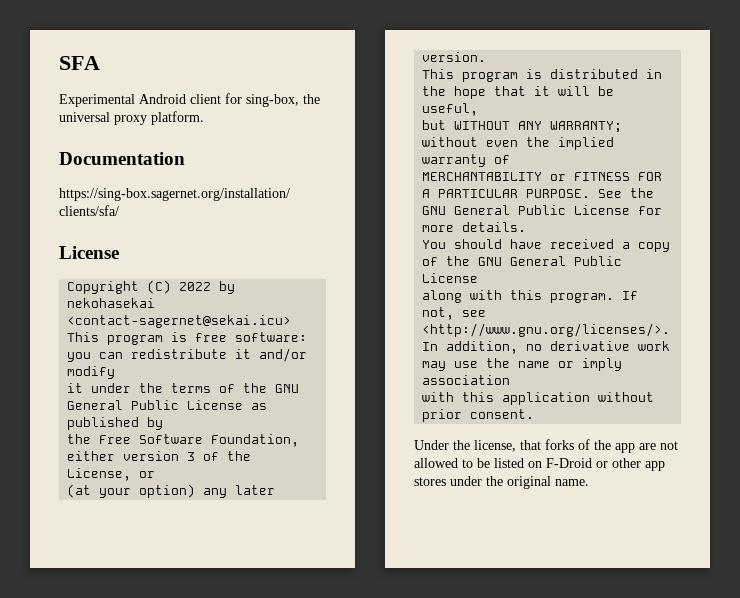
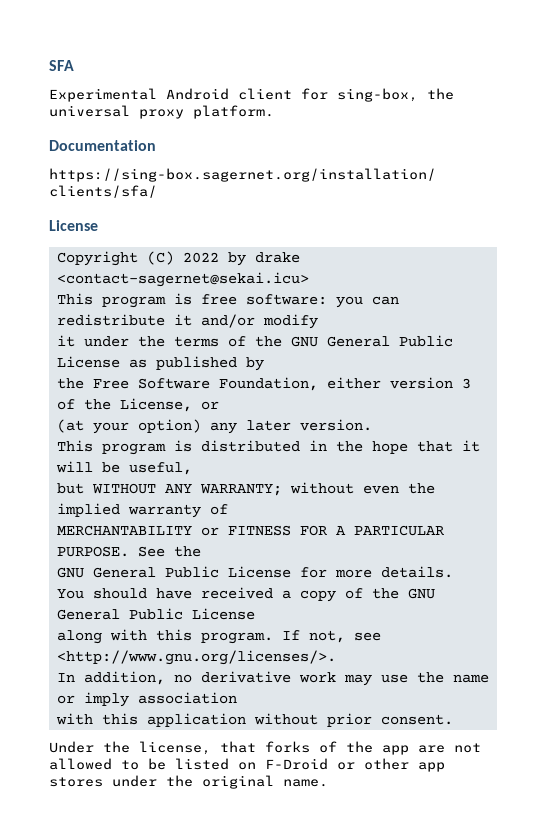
- Copyright (C) 2022 by nekohasekai <contact-sagernet@sekai.icu>
+ Copyright (C) 2022 by drake <contact-sagernet@sekai.icu>

